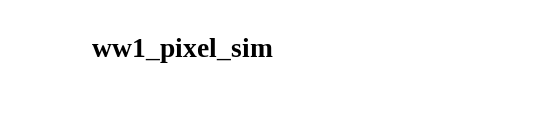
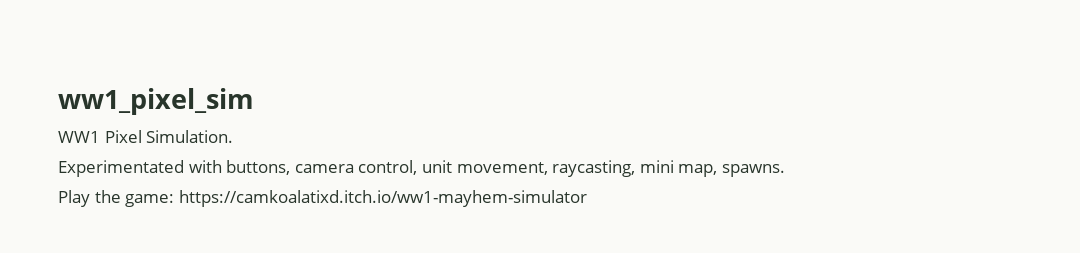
+ WW1 Pixel Simulation.
+ Experimentated with buttons, camera control, unit movement, raycasting, mini map, spawns.
+ Play the game: https://camkoalatixd.itch.io/ww1-mayhem-simulator

